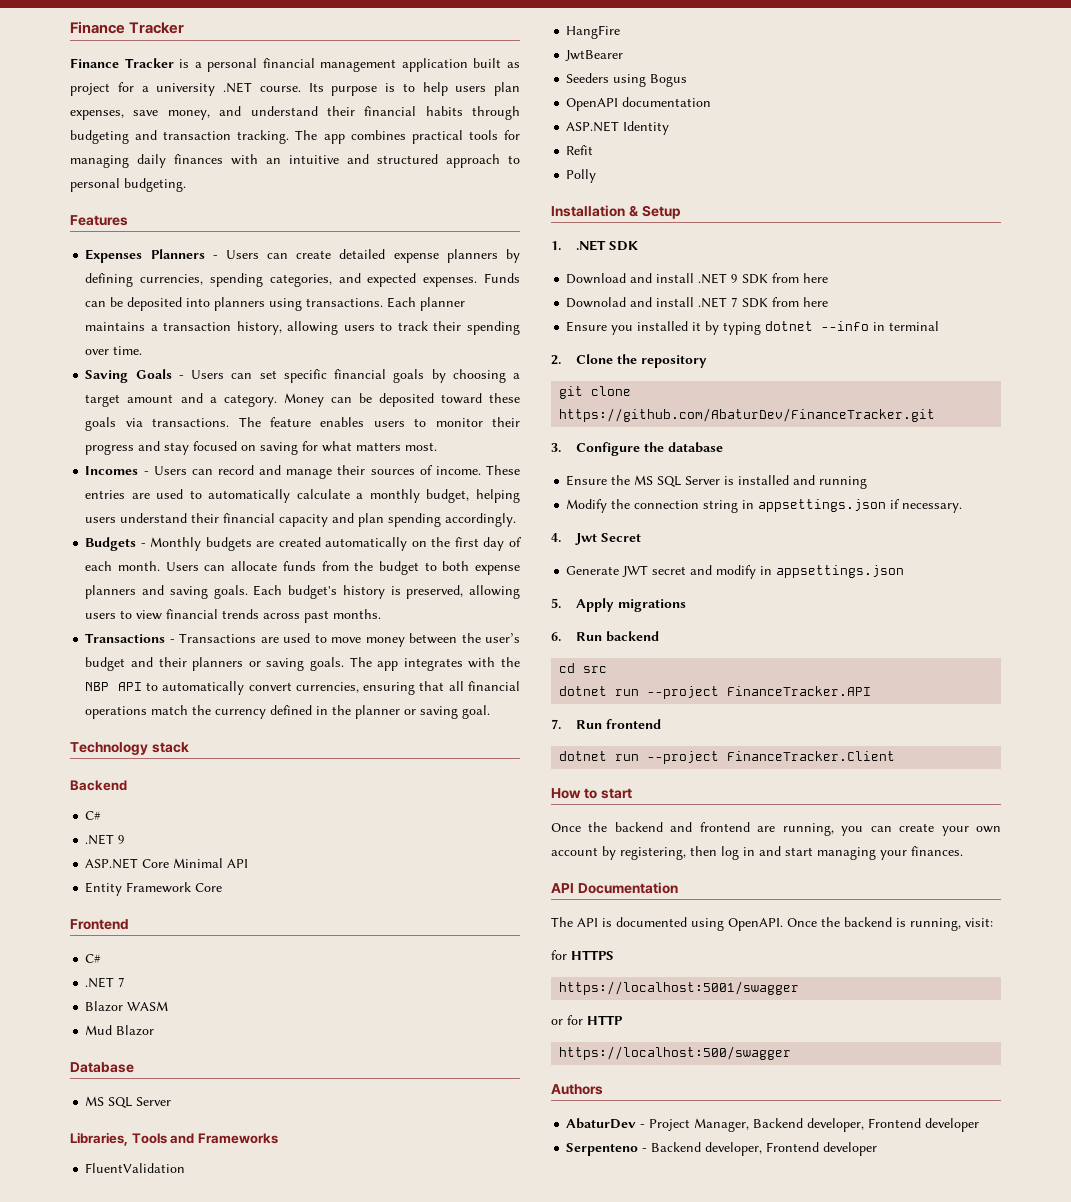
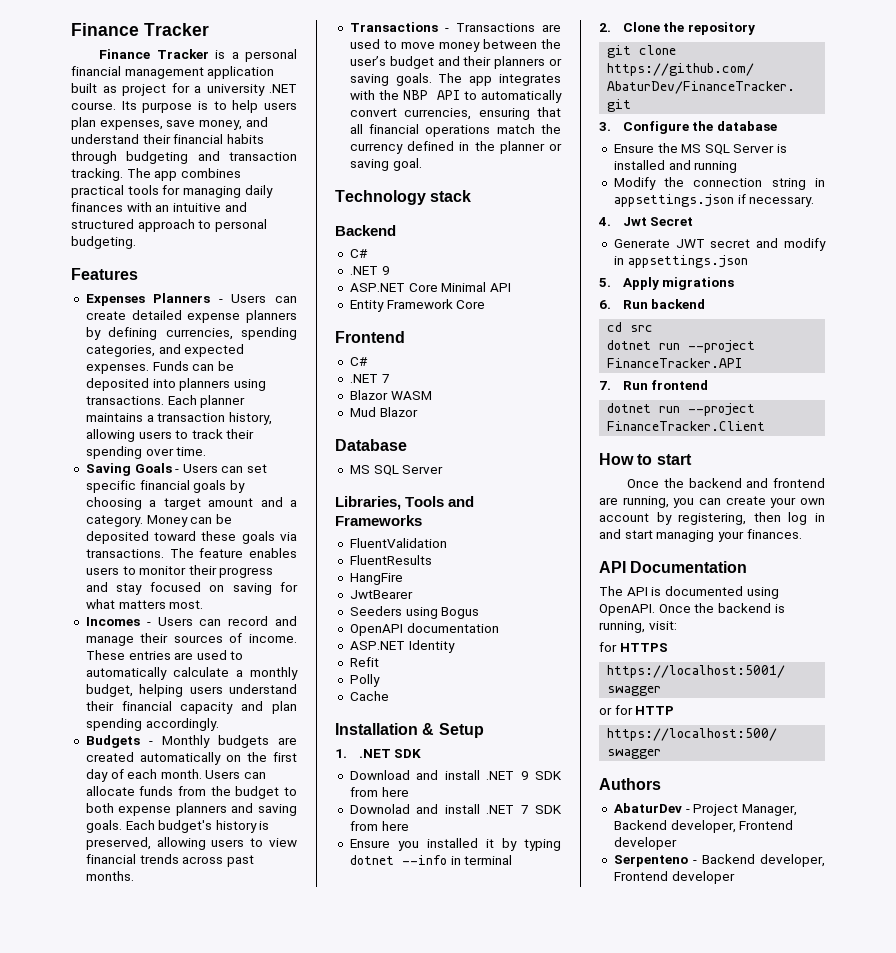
+ FluentResults
+ Cache

